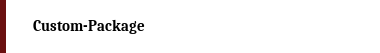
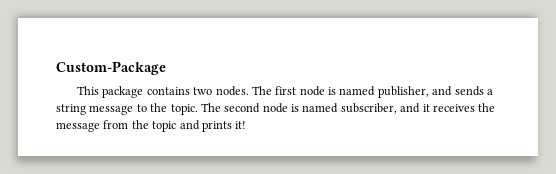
+ This package contains two nodes. The first node is named publisher, and sends a string message to the topic. The second node is named subscriber, and it receives the message from the topic and prints it!

